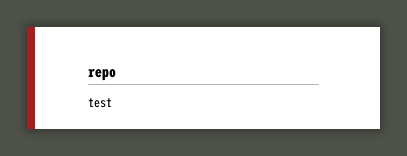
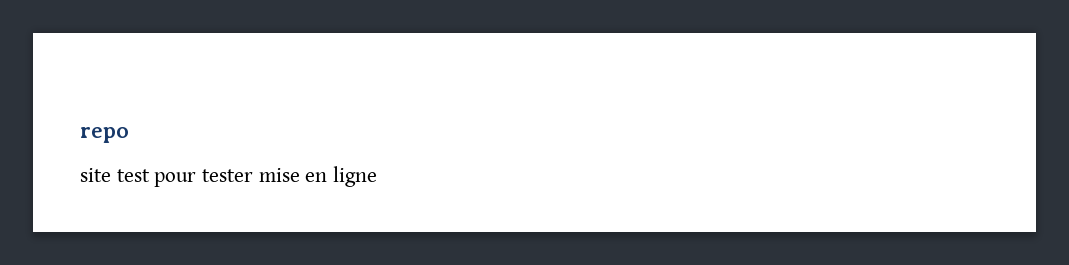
- test
+ site test pour tester mise en ligne

